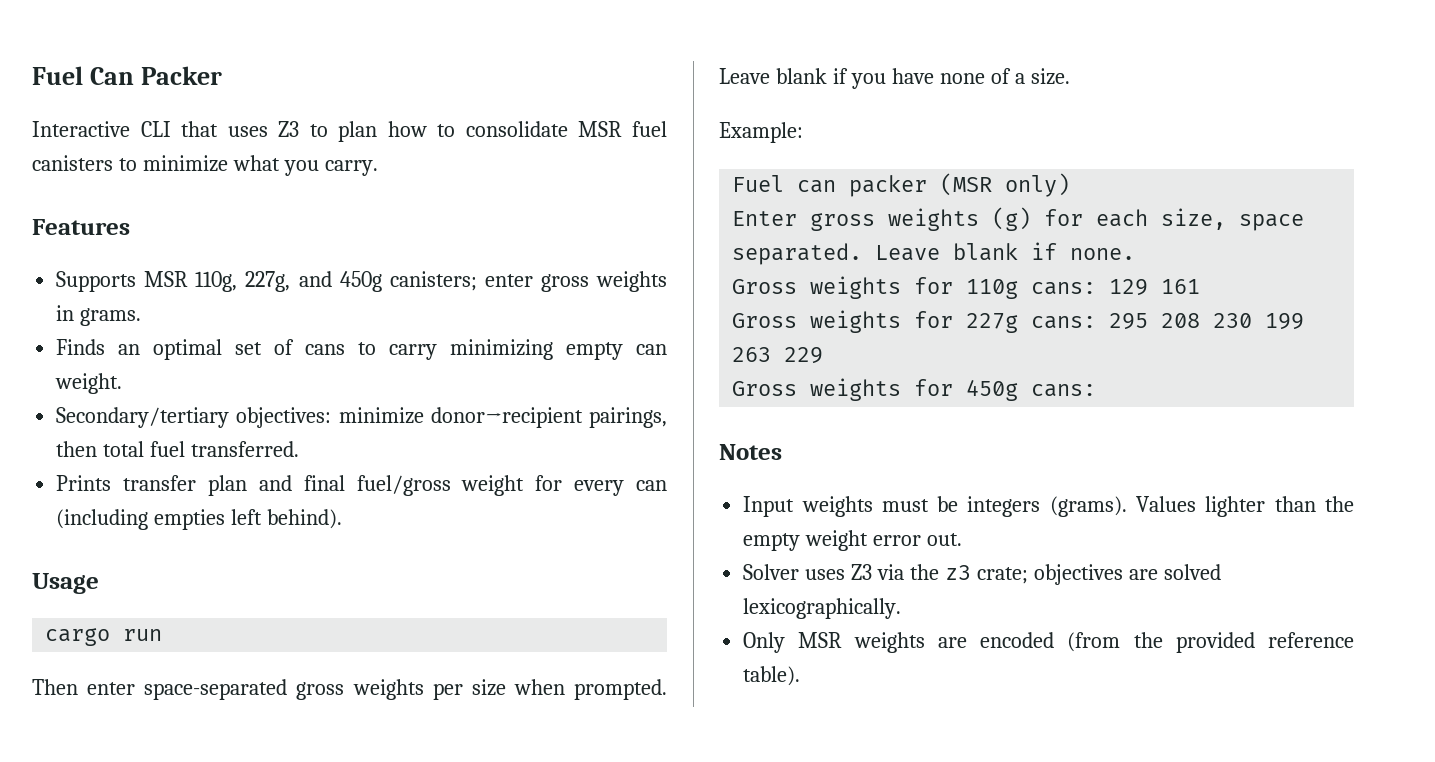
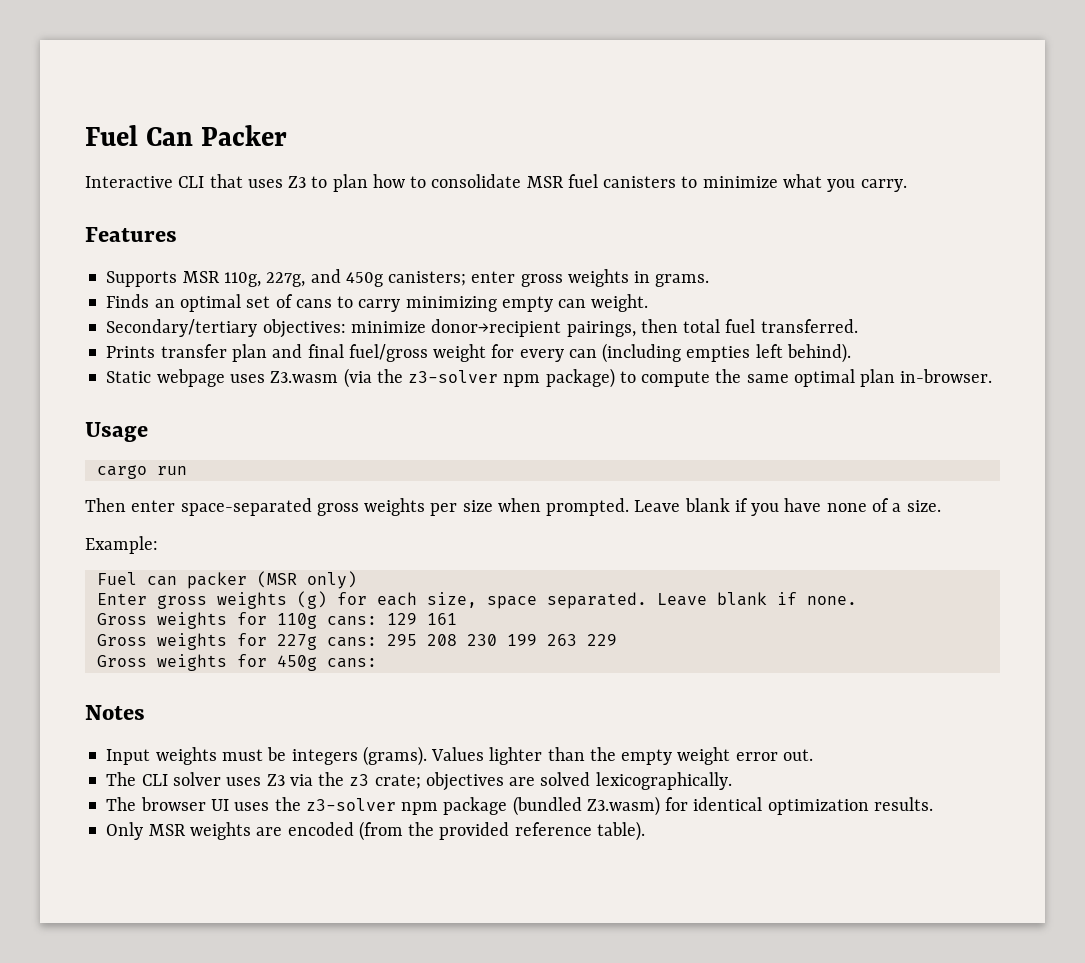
+ Static webpage uses Z3.wasm (via the z3-solver npm package) to compute the same optimal plan in-browser.
- Solver uses Z3 via the z3 crate; objectives are solved lexicographically.
+ The CLI solver uses Z3 via the z3 crate; objectives are solved lexicographically.
+ The browser UI uses the z3-solver npm package (bundled Z3.wasm) for identical optimization results.

